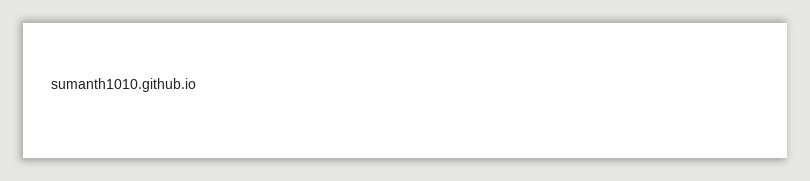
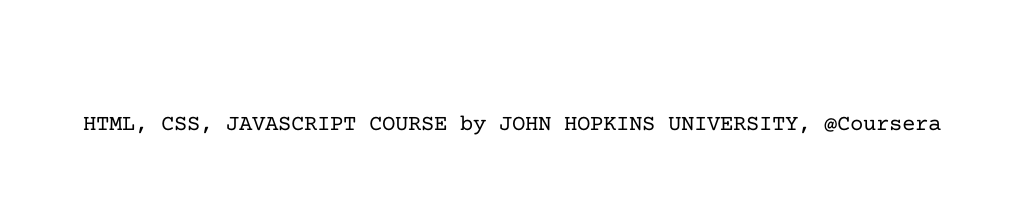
- sumanth1010.github.io
+ HTML, CSS, JAVASCRIPT COURSE by JOHN HOPKINS UNIVERSITY, @Coursera

